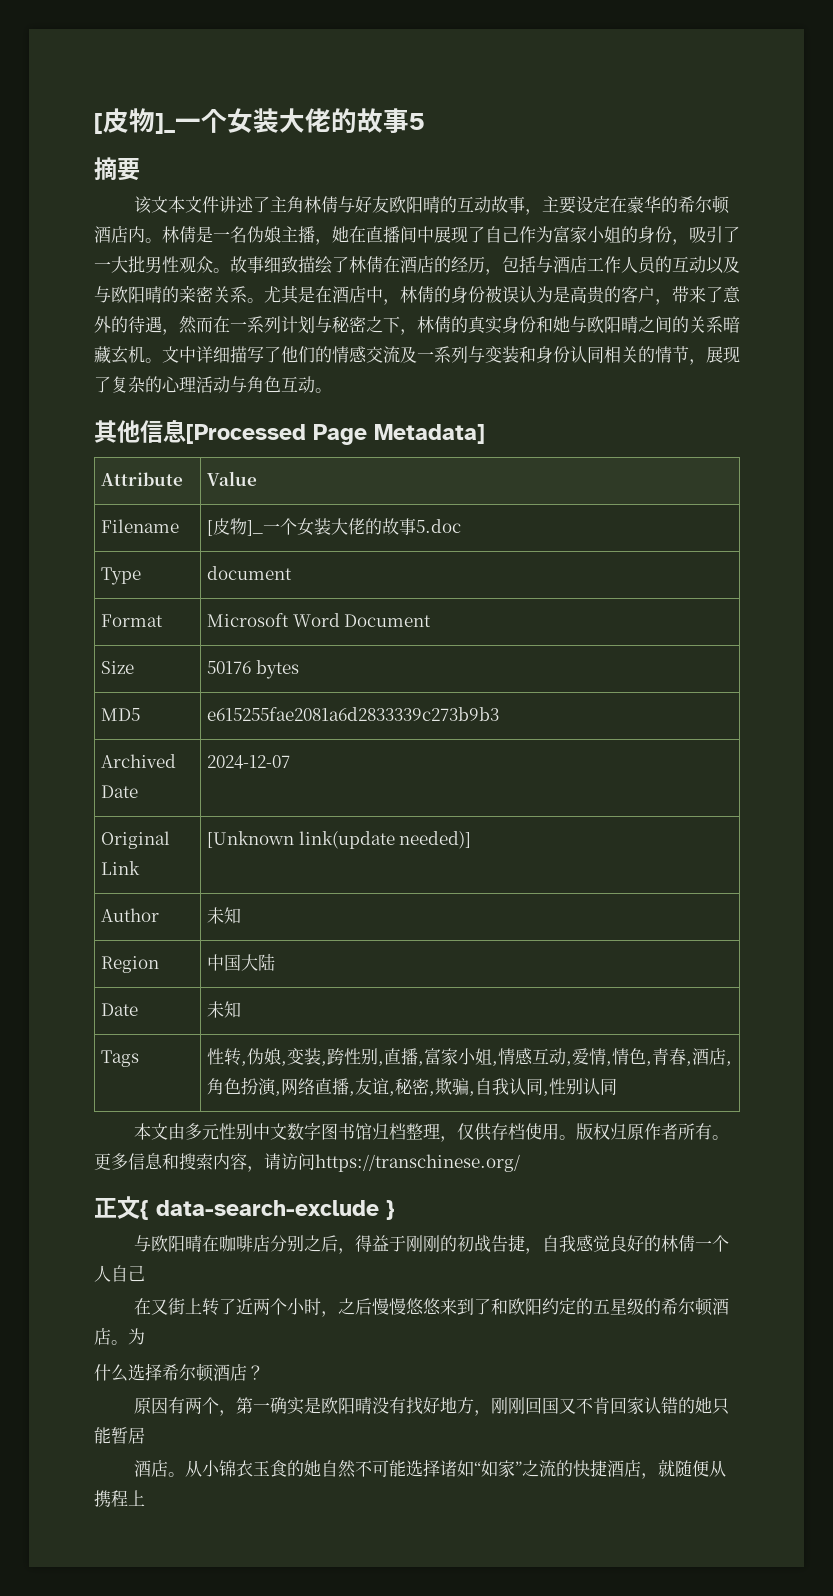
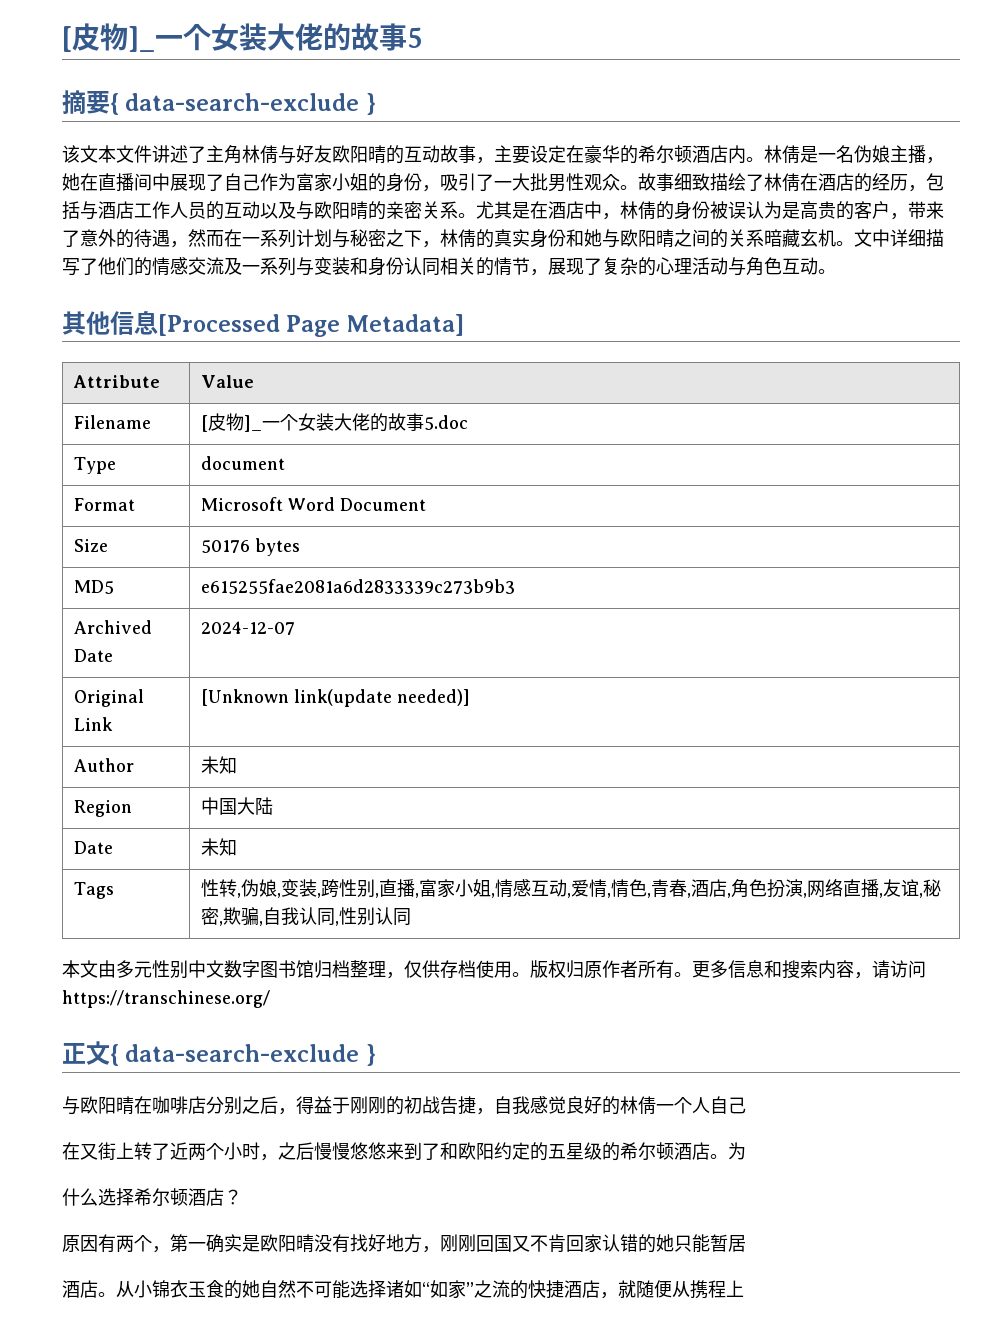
- 摘要
+ 摘要{ data-search-exclude }

